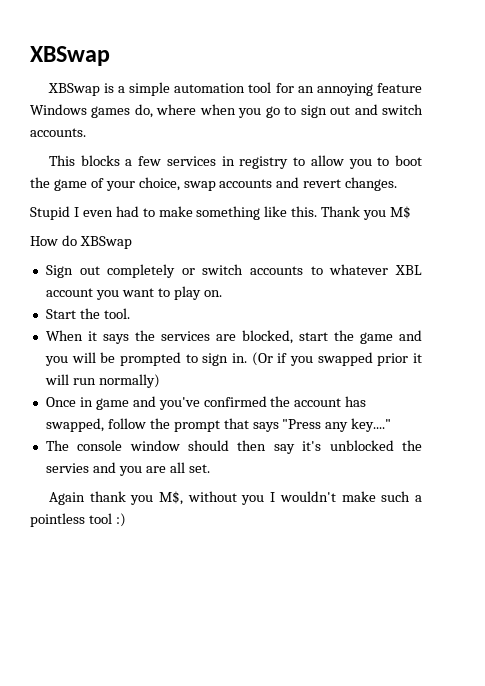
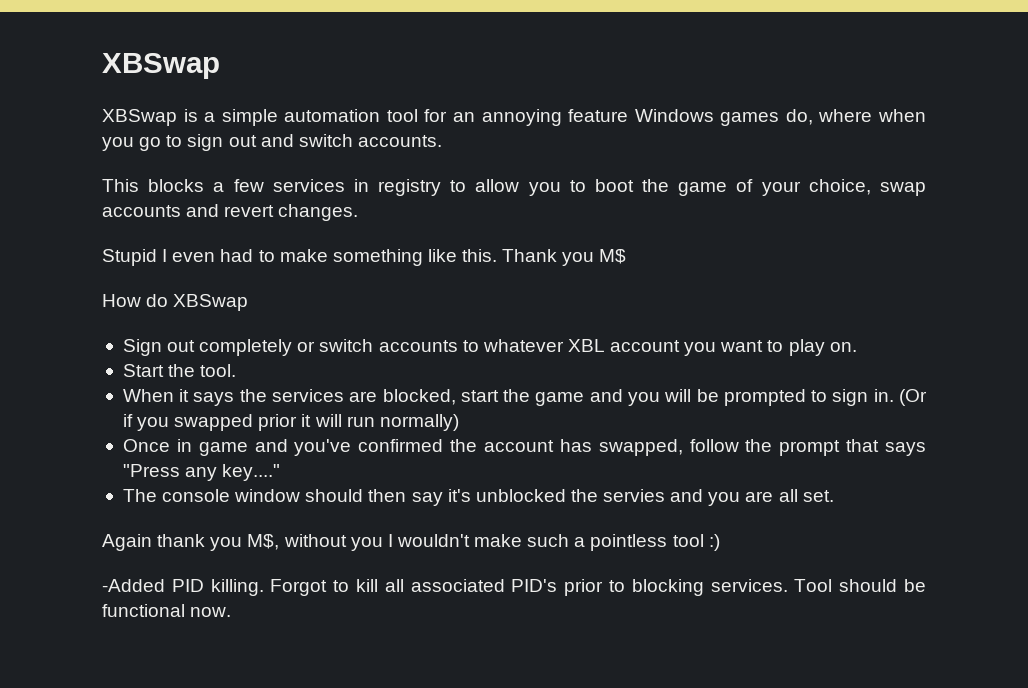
+ -Added PID killing. Forgot to kill all associated PID's prior to blocking services. Tool should be functional now.

